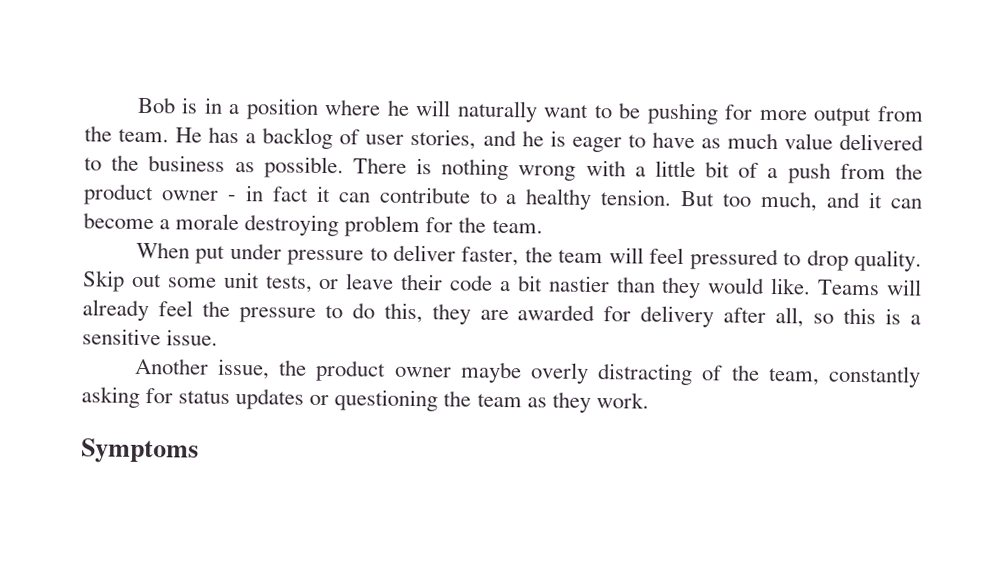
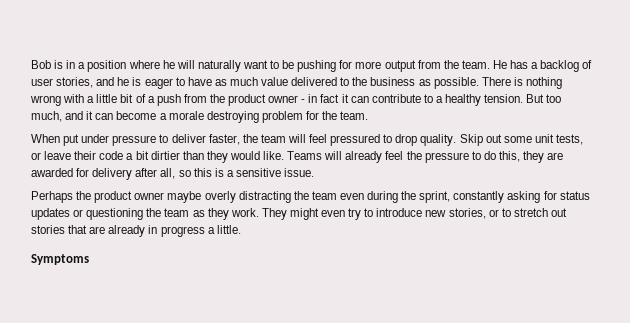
- Skip out some unit tests, or leave their code a bit nastier than they would like.
+ Skip out some unit tests, or leave their code a bit dirtier than they would like.
- Another issue, the product owner maybe overly distracting of the team, constantly asking for status updates or questioning the team as they work.
+ Perhaps the product owner maybe overly distracting the team even during the sprint, constantly asking for status updates or questioning the team as they work. They might even try to introduce new stories, or to stretch out stories that are already in progress a little.

